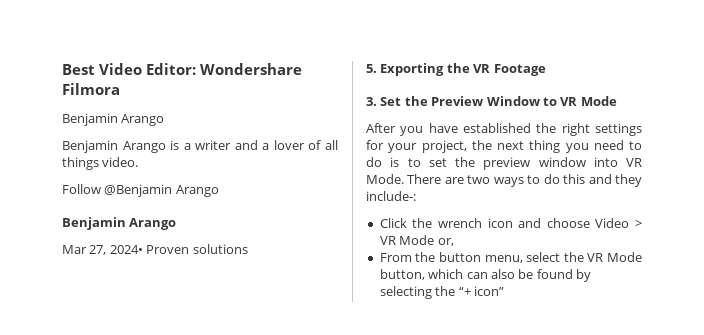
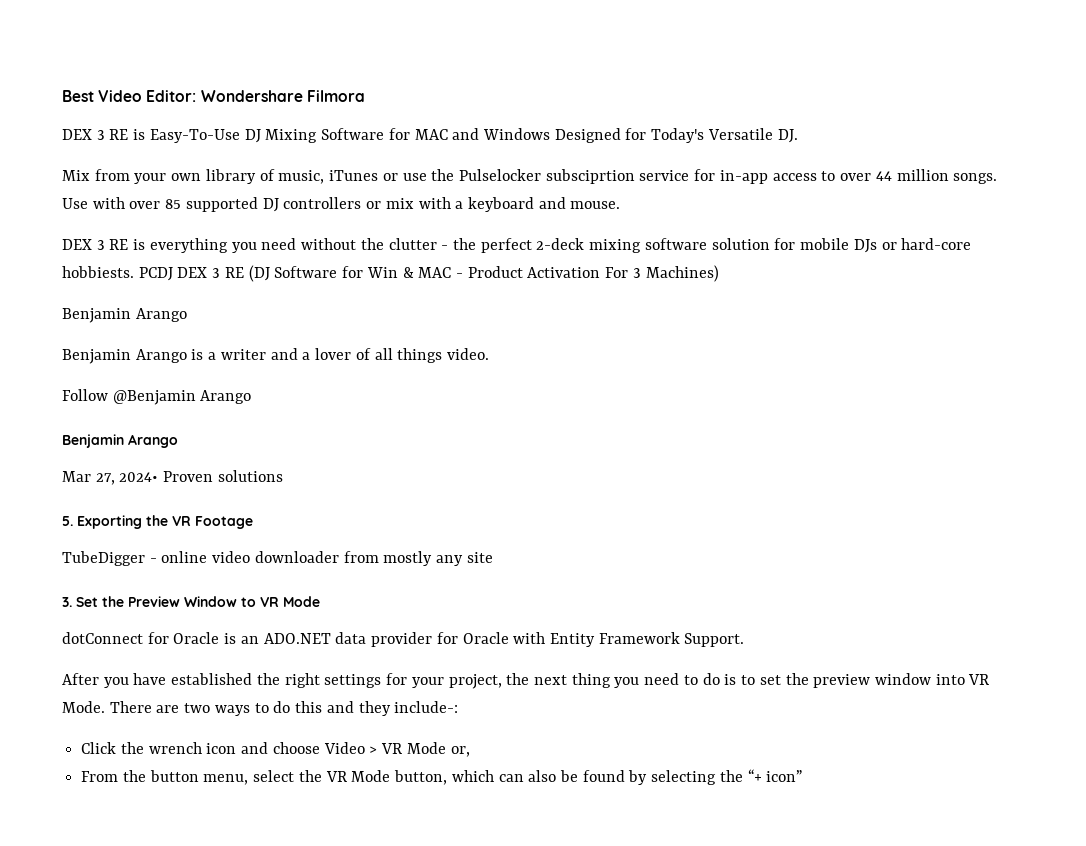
+ DEX 3 RE is Easy-To-Use DJ Mixing Software for MAC and Windows Designed for Today's Versatile DJ.
+ Mix from your own library of music, iTunes or use the Pulselocker subsciprtion service for in-app access to over 44 million songs. Use with over 85 supported DJ controllers or mix with a keyboard and mouse.
+ DEX 3 RE is everything you need without the clutter - the perfect 2-deck mixing software solution for mobile DJs or hard-core hobbiests. PCDJ DEX 3 RE (DJ Software for Win & MAC - Product Activation For 3 Machines)
+ TubeDigger - online video downloader from mostly any site
+ dotConnect for Oracle is an ADO.NET data provider for Oracle with Entity Framework Support.

